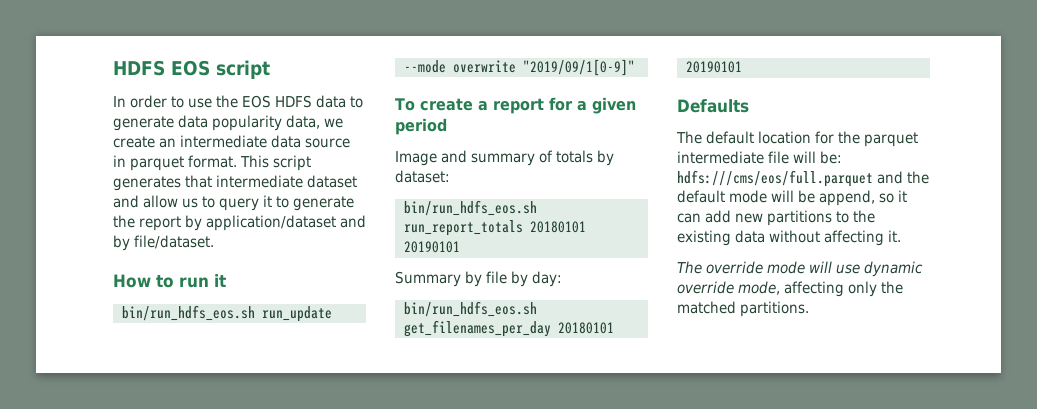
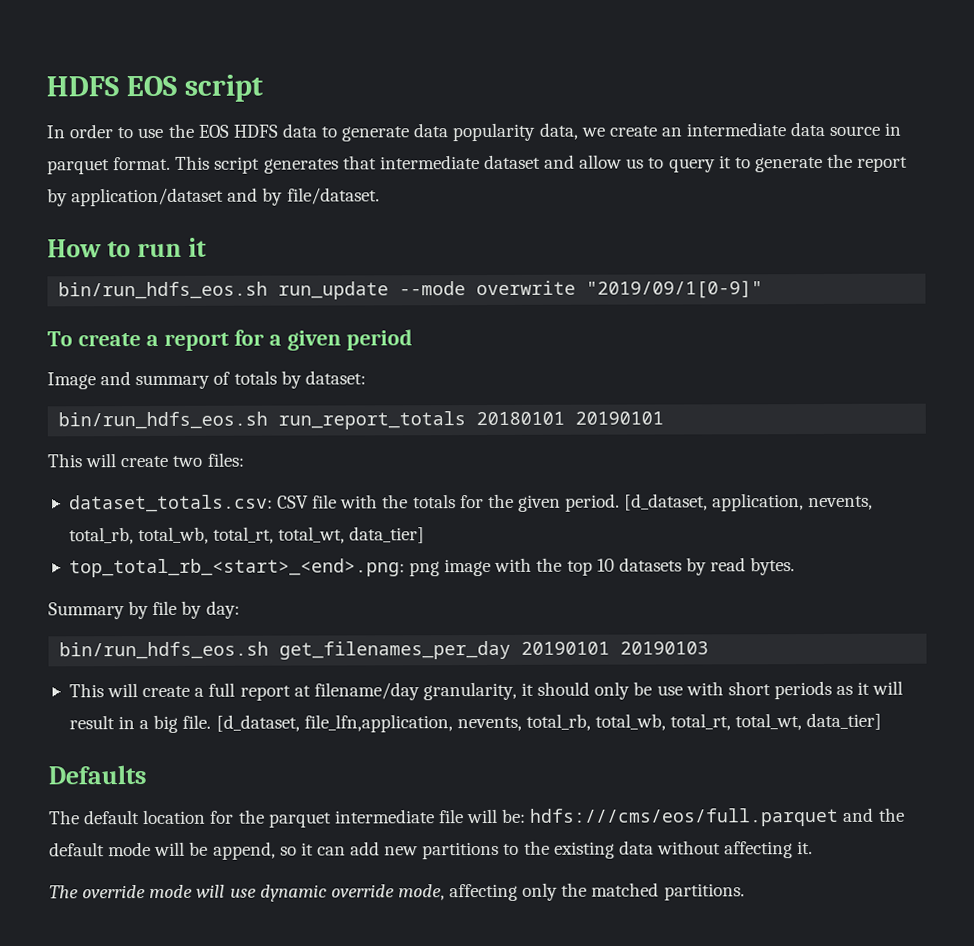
+ This will create two files:
+ dataset_totals.csv: CSV file with the totals for the given period. [d_dataset, application, nevents, total_rb, total_wb, total_rt, total_wt, data_tier]
+ top_total_rb_<start>_<end>.png: png image with the top 10 datasets by read bytes.
- bin/run_hdfs_eos.sh get_filenames_per_day 20180101 20190101
+ bin/run_hdfs_eos.sh get_filenames_per_day 20190101 20190103
+ This will create a full report at filename/day granularity, it should only be use with short periods as it will result in a big file. [d_dataset, file_lfn,application, nevents, total_rb, total_wb, total_rt, total_wt, data_tier]

